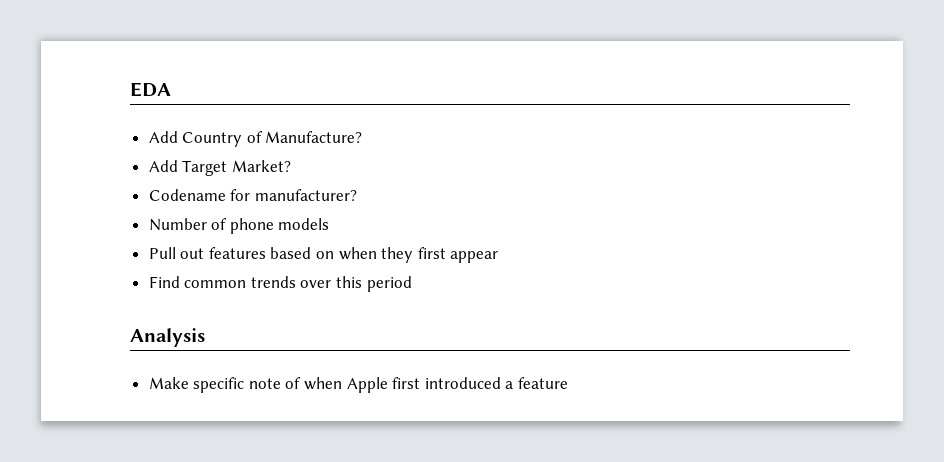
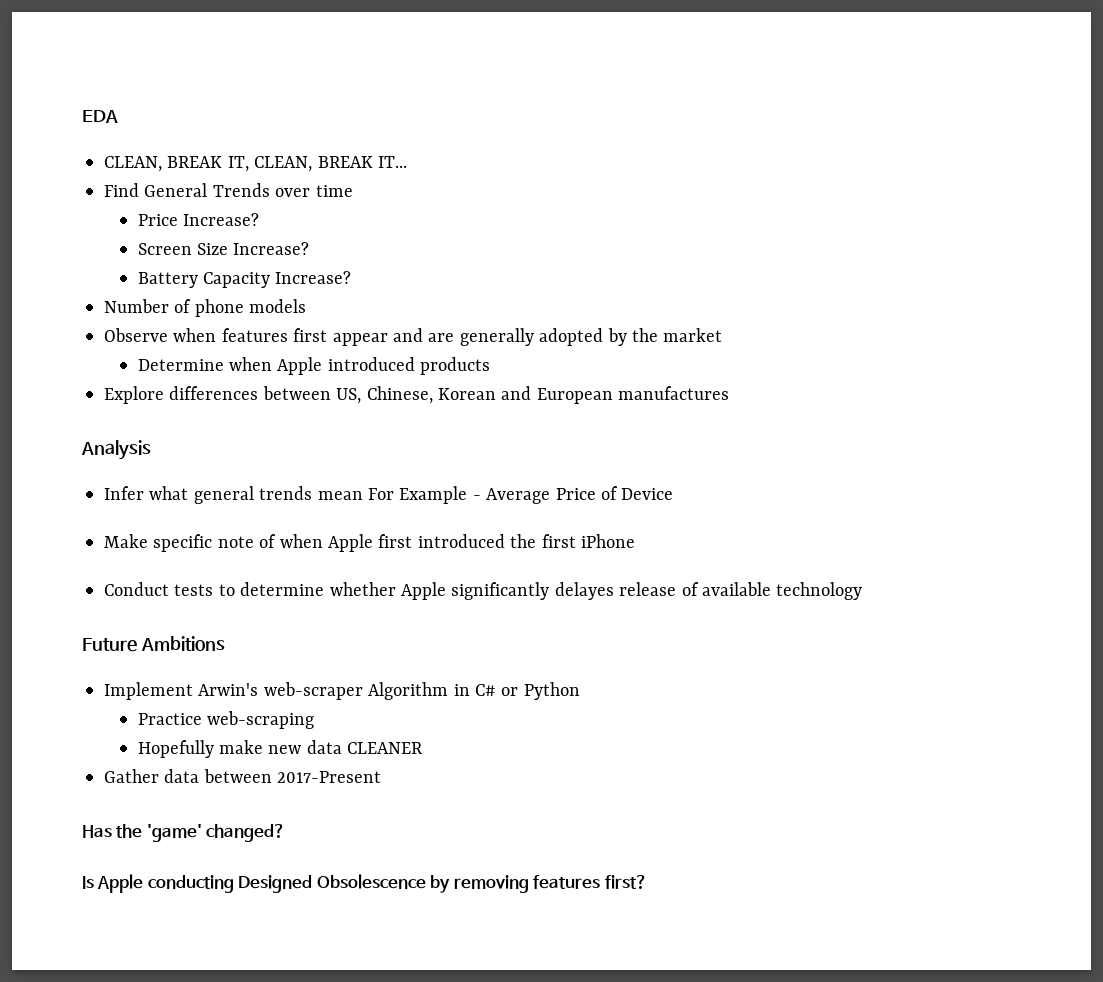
- Add Country of Manufacture?
- Add Target Market?
- Codename for manufacturer?
+ CLEAN, BREAK IT, CLEAN, BREAK IT...
+ Find General Trends over time
+ Price Increase?
+ Screen Size Increase?
+ Battery Capacity Increase?
  Number of phone models
- Pull out features based on when they first appear
- Find common trends over this period
+ Observe when features first appear and are generally adopted by the market
+ Determine when Apple introduced products
+ Explore differences between US, Chinese, Korean and European manufactures
  Analysis
+ Infer what general trends mean For Example - Average Price of Device
- Make specific note of when Apple first introduced a feature
+ Make specific note of when Apple first introduced the first iPhone
+ Conduct tests to determine whether Apple significantly delayes release of available technology
+ Future Ambitions
+ Implement Arwin's web-scraper Algorithm in C# or Python
+ Practice web-scraping
+ Hopefully make new data CLEANER
+ Gather data between 2017-Present
+ Has the 'game' changed?
+ Is Apple conducting Designed Obsolescence by removing features first?

